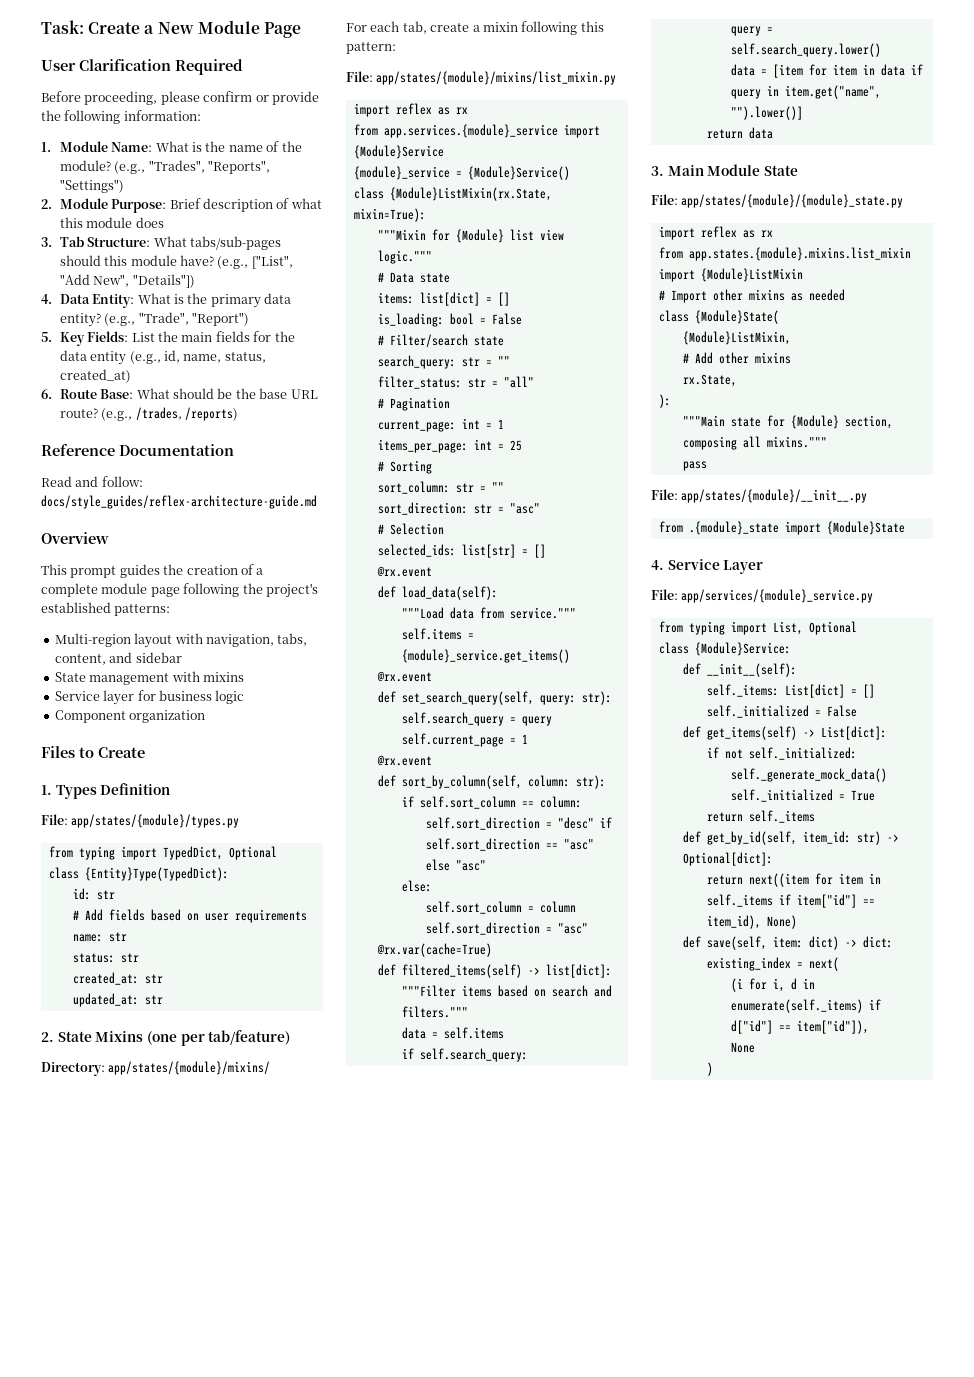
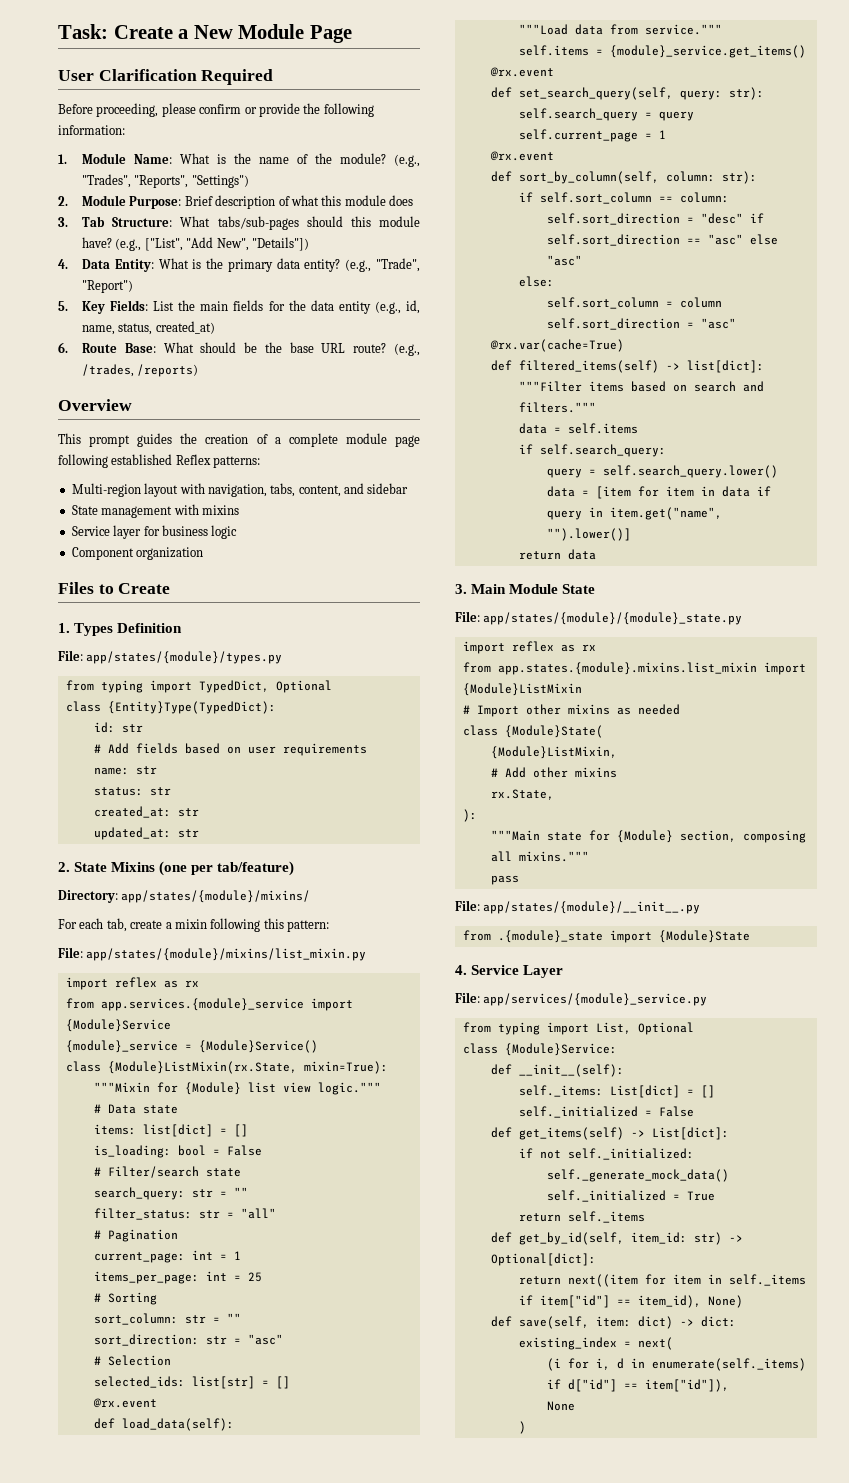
- Reference Documentation
- Read and follow: docs/style_guides/reflex-architecture-guide.md
- This prompt guides the creation of a complete module page following the project's established patterns:
+ This prompt guides the creation of a complete module page following established Reflex patterns:

